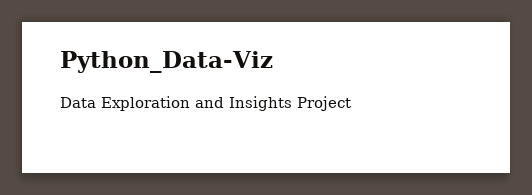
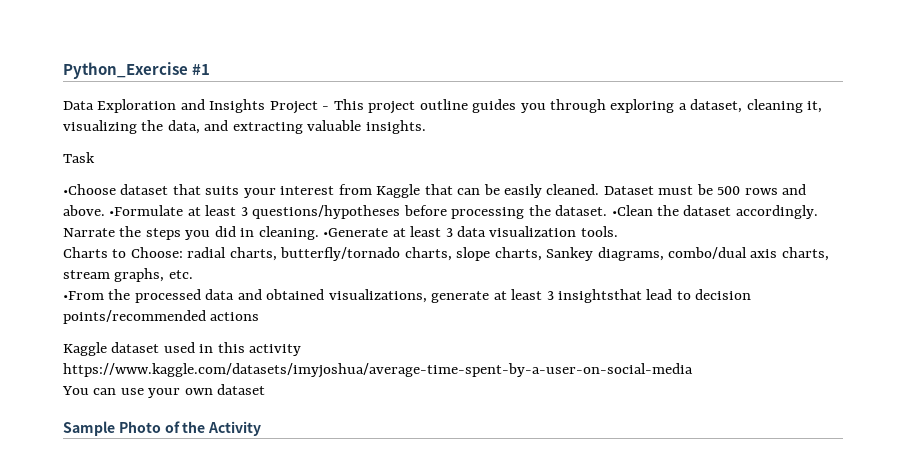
- Python_Data-Viz
+ Python_Exercise #1
- Data Exploration and Insights Project
+ Data Exploration and Insights Project - This project outline guides you through exploring a dataset, cleaning it, visualizing the data, and extracting valuable insights.
+ Task
+ •Choose dataset that suits your interest from Kaggle that can be easily cleaned. Dataset must be 500 rows and above. •Formulate at least 3 questions/hypotheses before processing the dataset. •Clean the dataset accordingly. Narrate the steps you did in cleaning. •Generate at least 3 data visualization tools.
+ Charts to Choose: radial charts, butterfly/tornado charts, slope charts, Sankey diagrams, combo/dual axis charts, stream graphs, etc.
+ •From the processed data and obtained visualizations, generate at least 3 insightsthat lead to decision points/recommended actions
+ Kaggle dataset used in this activity https://www.kaggle.com/datasets/imyjoshua/average-time-spent-by-a-user-on-social-media
+ You can use your own dataset
+ Sample Photo of the Activity

